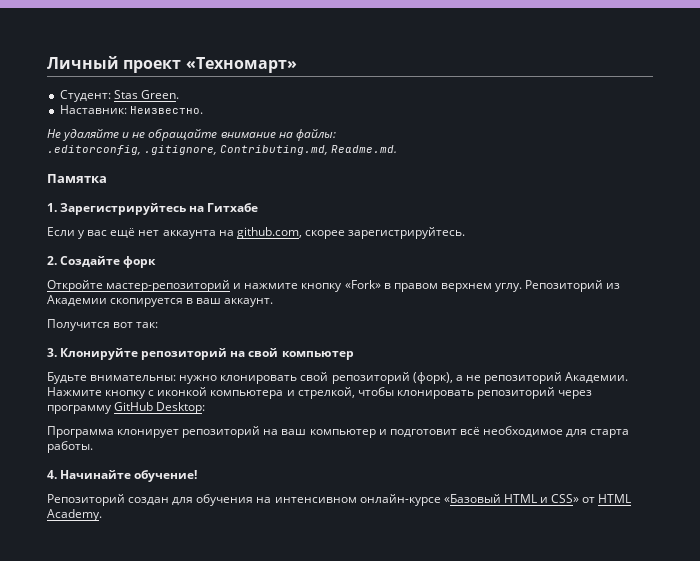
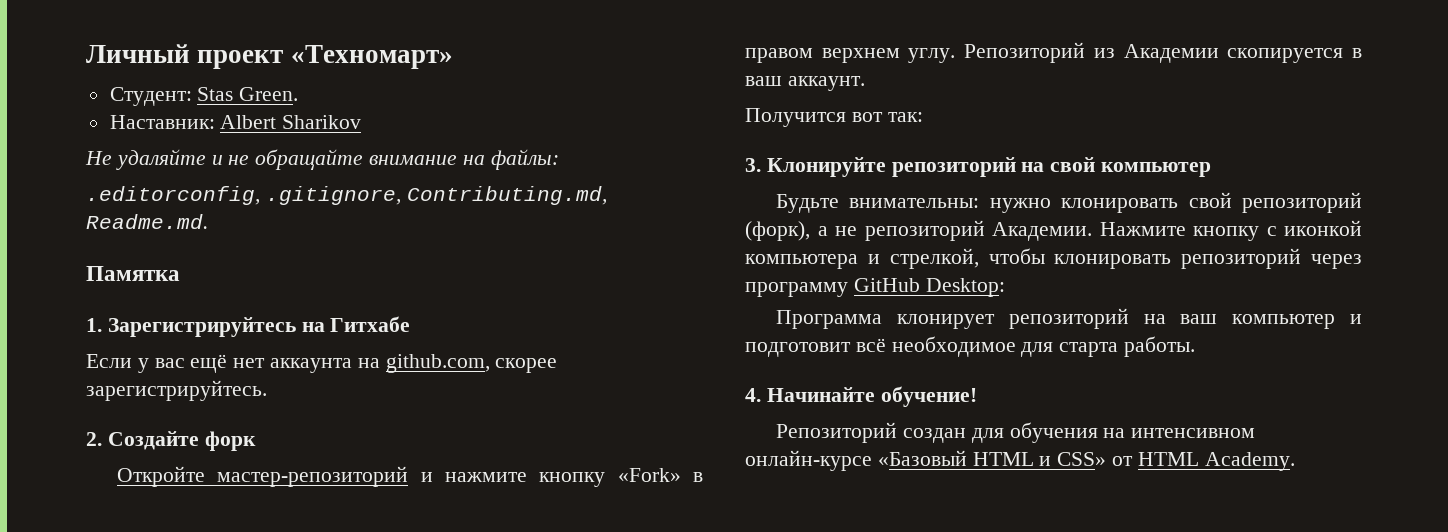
- Наставник: Неизвестно.
+ Наставник: Albert Sharikov

